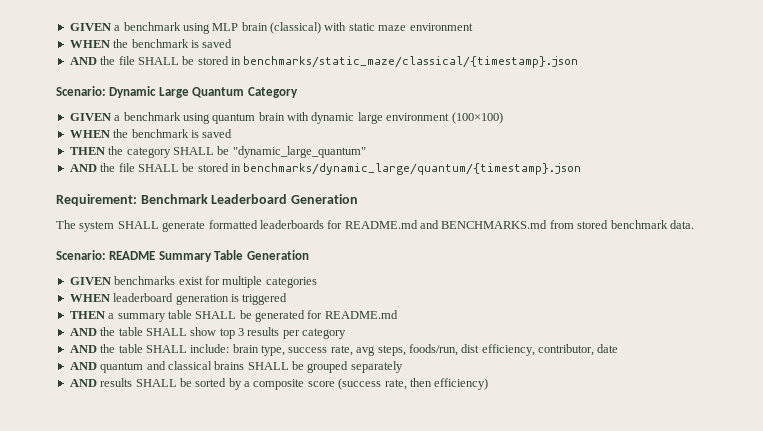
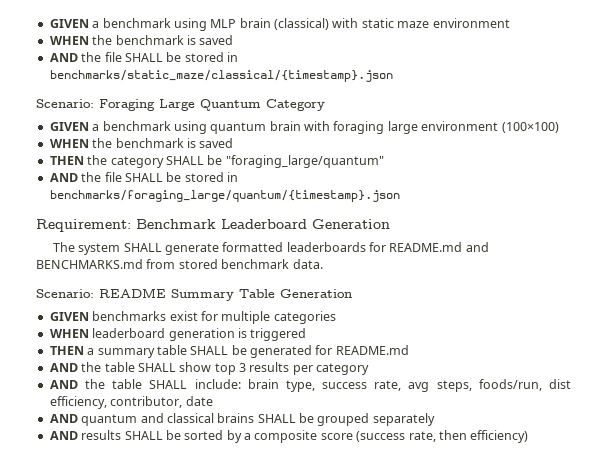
- Scenario: Dynamic Large Quantum Category
+ Scenario: Foraging Large Quantum Category
- GIVEN a benchmark using quantum brain with dynamic large environment (100×100)
+ GIVEN a benchmark using quantum brain with foraging large environment (100×100)
- THEN the category SHALL be "dynamic_large_quantum"
- AND the file SHALL be stored in benchmarks/dynamic_large/quantum/{timestamp}.json
+ THEN the category SHALL be "foraging_large/quantum"
+ AND the file SHALL be stored in benchmarks/foraging_large/quantum/{timestamp}.json

